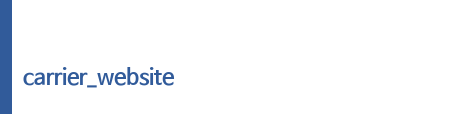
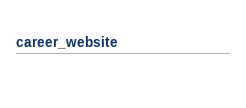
- carrier_website
+ career_website

